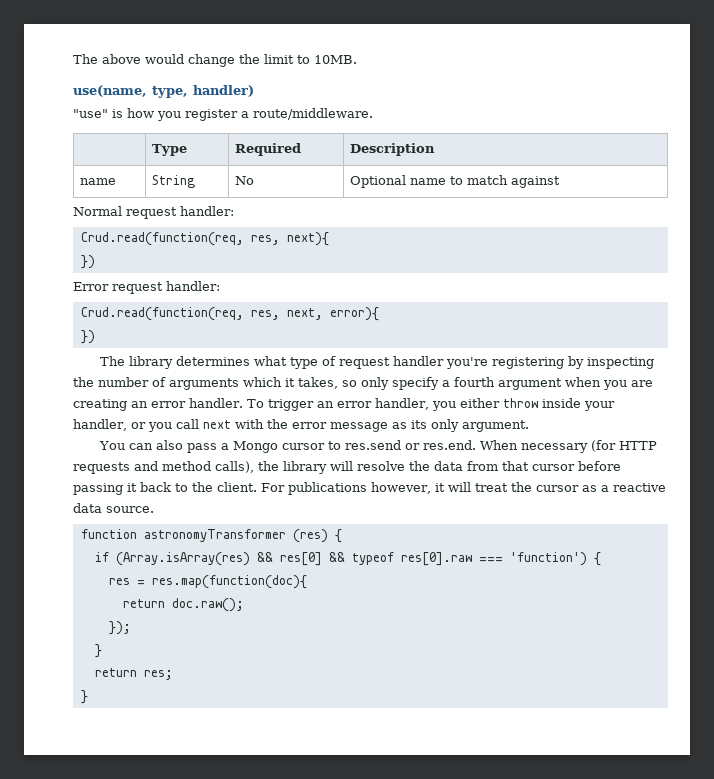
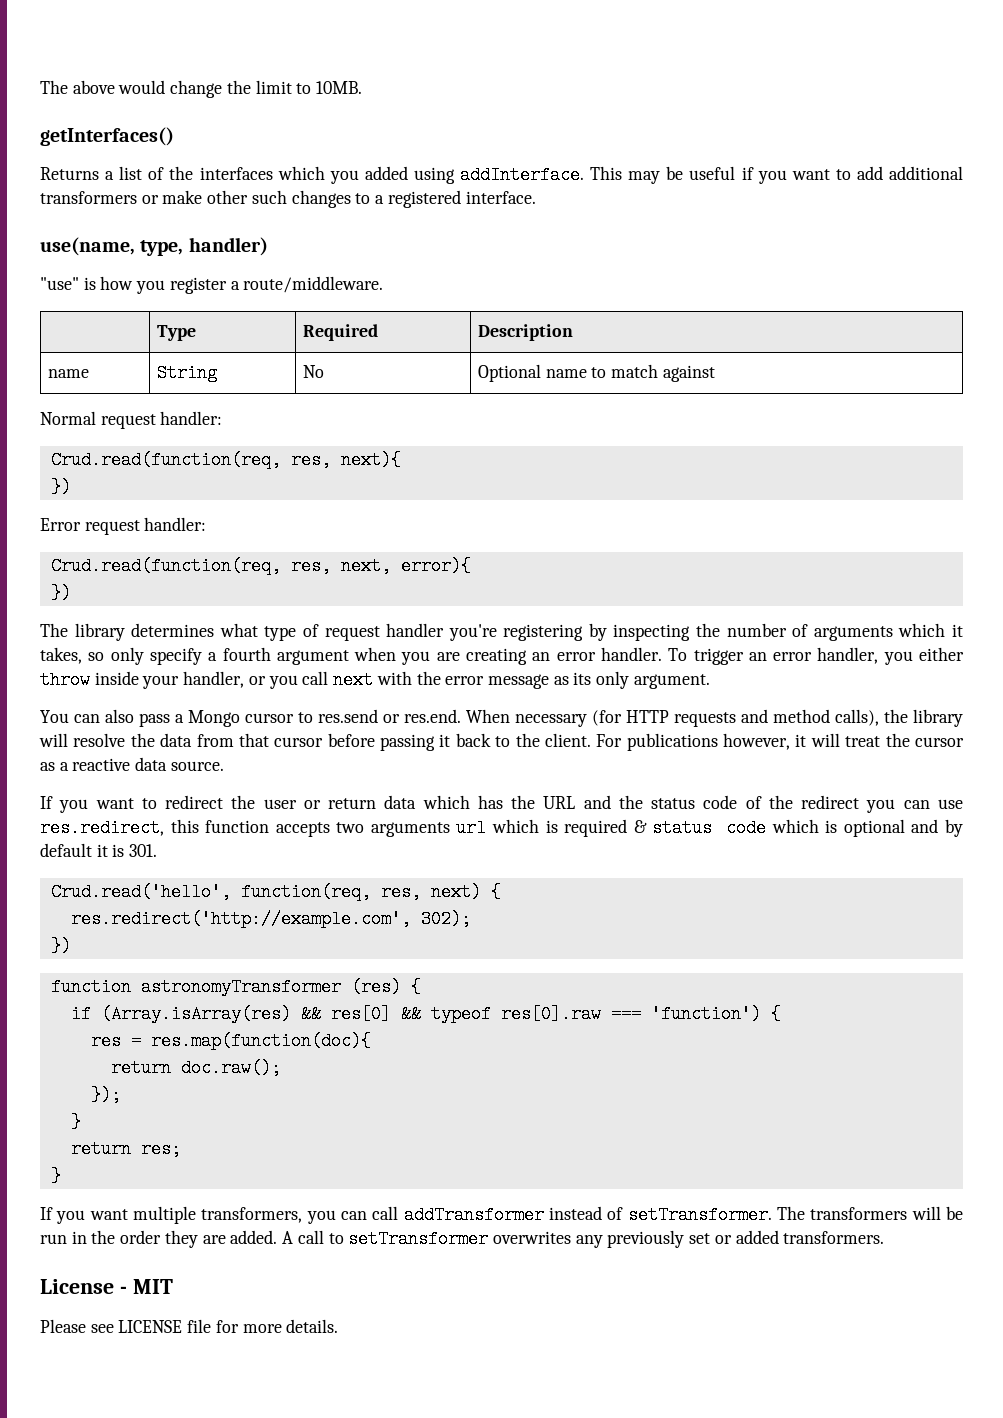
+ getInterfaces()
+ Returns a list of the interfaces which you added using addInterface. This may be useful if you want to add additional transformers or make other such changes to a registered interface.
+ If you want to redirect the user or return data which has the URL and the status code of the redirect you can use res.redirect, this function accepts two arguments url which is required & status code which is optional and by default it is 301.
+ Crud.read('hello', function(req, res, next) {
+ res.redirect('http://example.com', 302);
+ })
+ If you want multiple transformers, you can call addTransformer instead of setTransformer. The transformers will be run in the order they are added. A call to setTransformer overwrites any previously set or added transformers.
+ License - MIT
+ Please see LICENSE file for more details.

